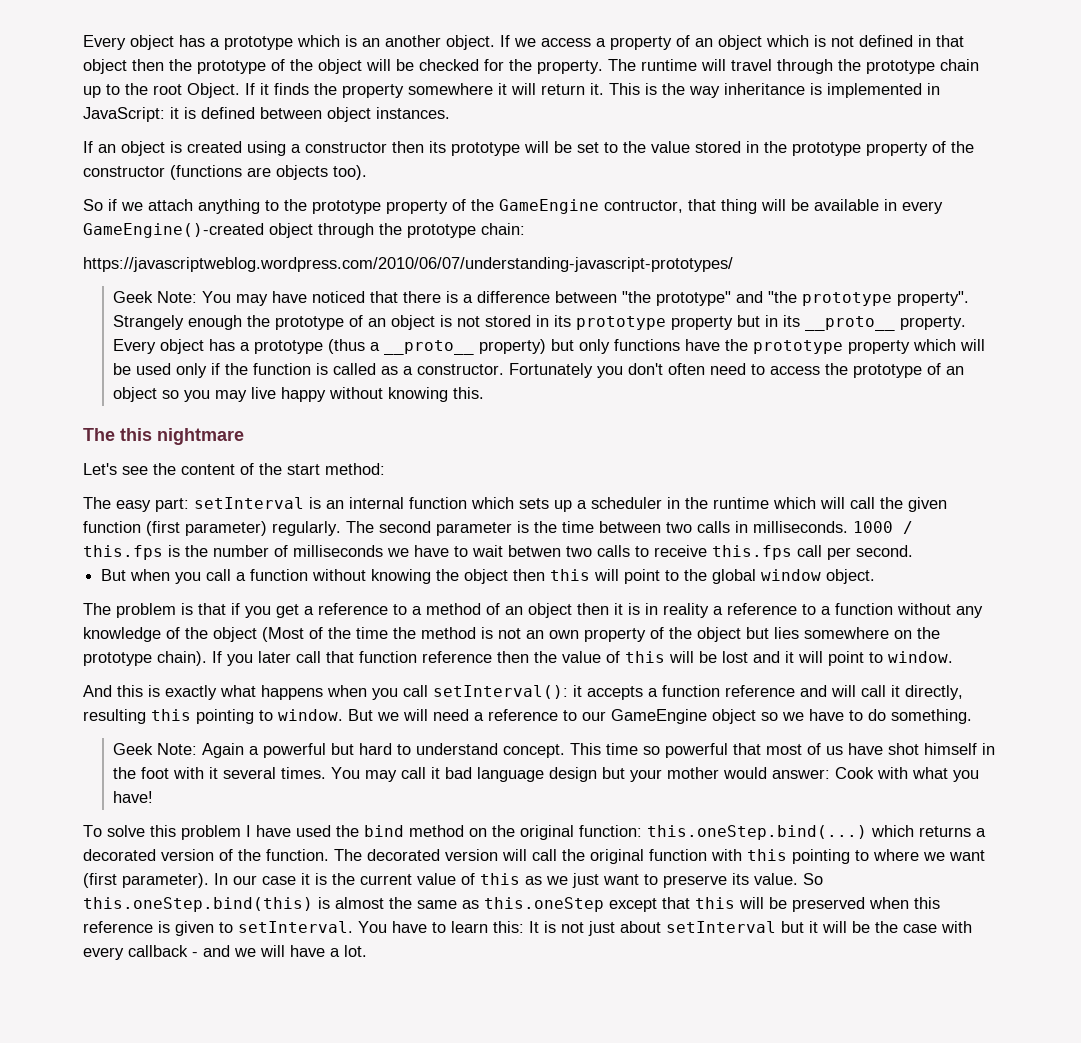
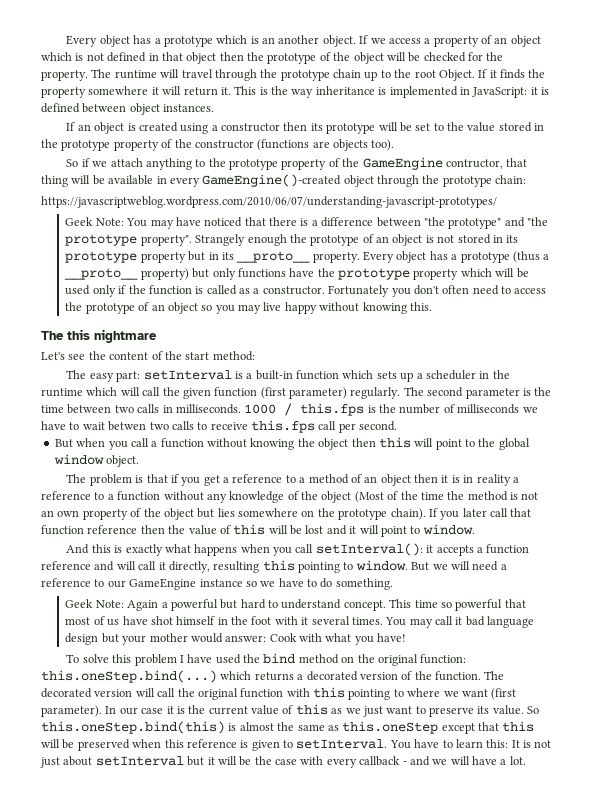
- The easy part: setInterval is an internal function which sets up a scheduler in the runtime which will call the given function (first parameter) regularly.
+ The easy part: setInterval is a built-in function which sets up a scheduler in the runtime which will call the given function (first parameter) regularly.
- But we will need a reference to our GameEngine object so we have to do something.
+ But we will need a reference to our GameEngine instance so we have to do something.

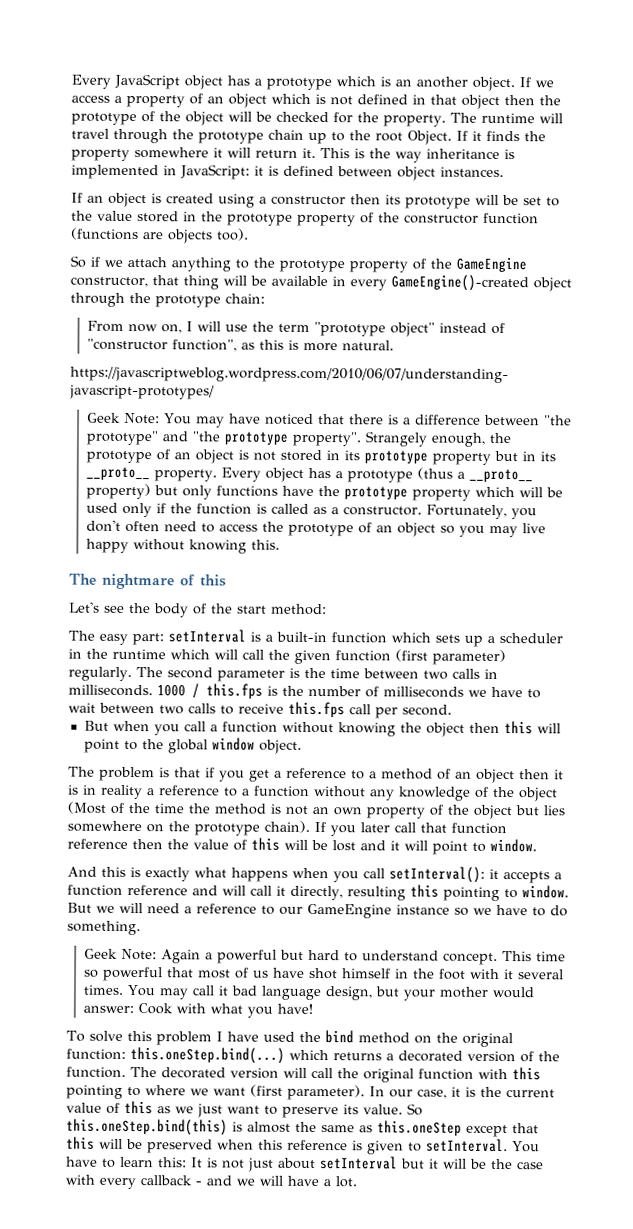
- Every object has a prototype which is an another object.
+ Every JavaScript object has a prototype which is an another object.
- If an object is created using a constructor then its prototype will be set to the value stored in the prototype property of the constructor (functions are objects too).
+ If an object is created using a constructor then its prototype will be set to the value stored in the prototype property of the constructor function (functions are objects too).
- So if we attach anything to the prototype property of the GameEngine contructor, that thing will be available in every GameEngine()-created object through the prototype chain:
+ So if we attach anything to the prototype property of the GameEngine constructor, that thing will be available in every GameEngine()-created object through the prototype chain:
+ From now on, I will use the term "prototype object" instead of "constructor function", as this is more natural.
- Strangely enough the prototype of an object is not stored in its prototype property but in its __proto__ property.
+ Strangely enough, the prototype of an object is not stored in its prototype property but in its __proto__ property.
- Fortunately you don't often need to access the prototype of an object so you may live happy without knowing this.
+ Fortunately, you don't often need to access the prototype of an object so you may live happy without knowing this.
- The this nightmare
+ The nightmare of this
- Let's see the content of the start method:
+ Let's see the body of the start method:
- 1000 / this.fps is the number of milliseconds we have to wait betwen two calls to receive this.fps call per second.
+ 1000 / this.fps is the number of milliseconds we have to wait between two calls to receive this.fps call per second.
- You may call it bad language design but your mother would answer: Cook with what you have!
+ You may call it bad language design, but your mother would answer: Cook with what you have!
- In our case it is the current value of this as we just want to preserve its value.
+ In our case, it is the current value of this as we just want to preserve its value.

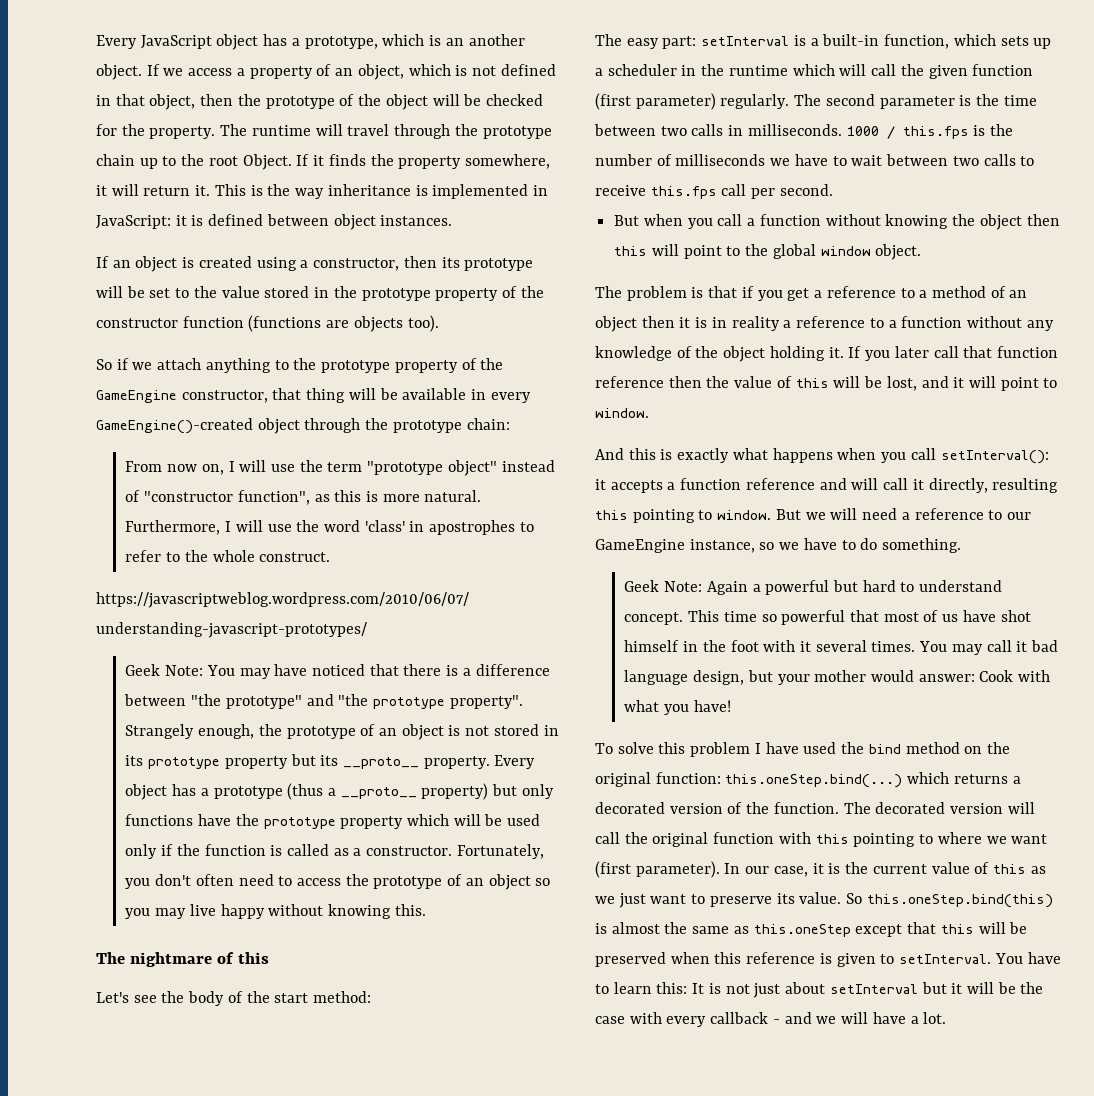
- Every JavaScript object has a prototype which is an another object.
+ Every JavaScript object has a prototype, which is an another object.
- If we access a property of an object which is not defined in that object then the prototype of the object will be checked for the property.
+ If we access a property of an object, which is not defined in that object, then the prototype of the object will be checked for the property.
- If it finds the property somewhere it will return it.
+ If it finds the property somewhere, it will return it.
- If an object is created using a constructor then its prototype will be set to the value stored in the prototype property of the constructor function (functions are objects too).
+ If an object is created using a constructor, then its prototype will be set to the value stored in the prototype property of the constructor function (functions are objects too).
+ Furthermore, I will use the word 'class' in apostrophes to refer to the whole construct.
- Strangely enough, the prototype of an object is not stored in its prototype property but in its __proto__ property.
+ Strangely enough, the prototype of an object is not stored in its prototype property but its __proto__ property.
- The easy part: setInterval is a built-in function which sets up a scheduler in the runtime which will call the given function (first parameter) regularly.
+ The easy part: setInterval is a built-in function, which sets up a scheduler in the runtime which will call the given function (first parameter) regularly.
- The problem is that if you get a reference to a method of an object then it is in reality a reference to a function without any knowledge of the object (Most of the time the method is not an own property of the object but lies somewhere on the prototype chain).
+ The problem is that if you get a reference to a method of an object then it is in reality a reference to a function without any knowledge of the object holding it.
- If you later call that function reference then the value of this will be lost and it will point to window.
+ If you later call that function reference then the value of this will be lost, and it will point to window.
- But we will need a reference to our GameEngine instance so we have to do something.
+ But we will need a reference to our GameEngine instance, so we have to do something.

